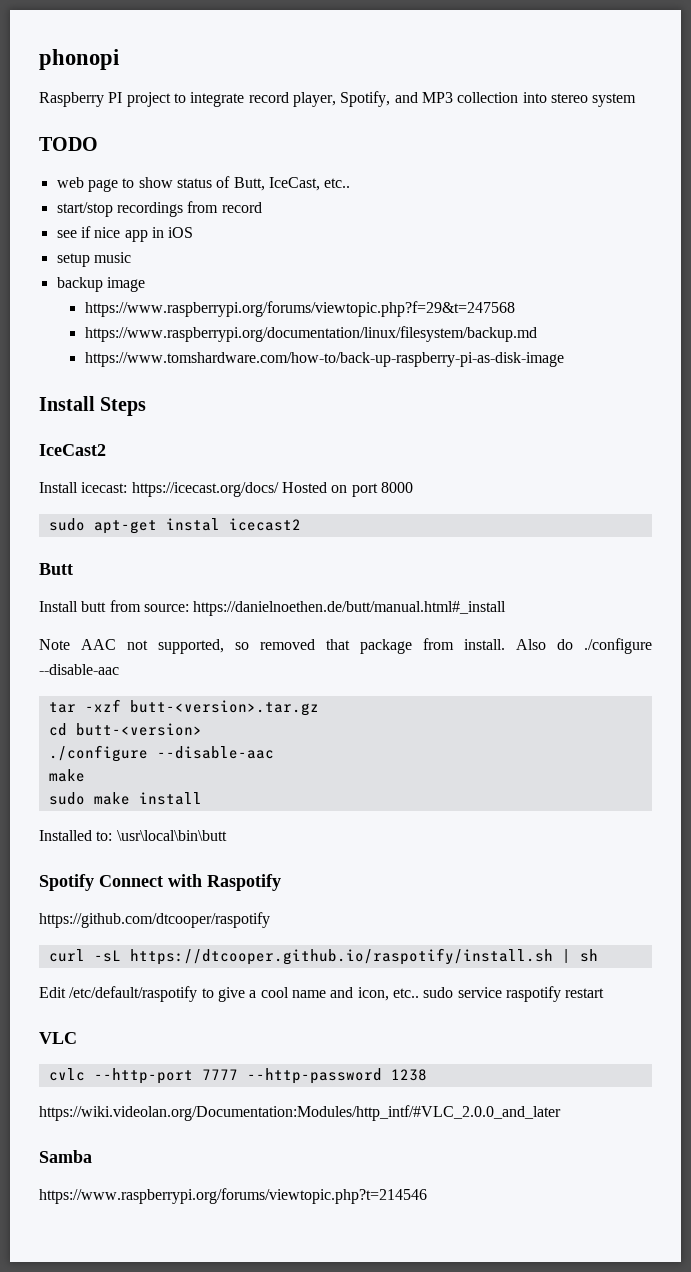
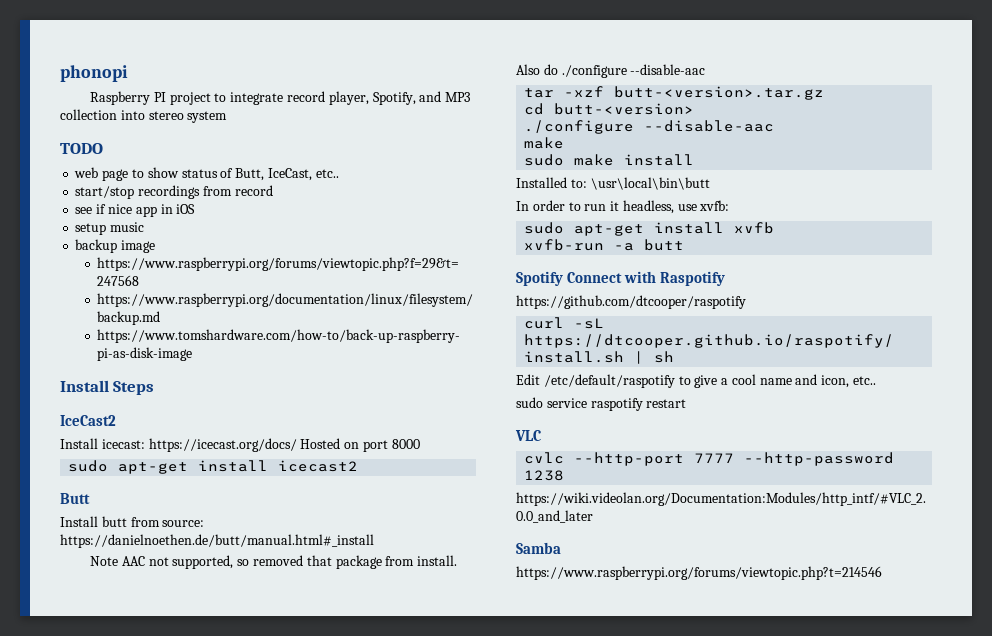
- sudo apt-get instal icecast2
+ sudo apt-get install icecast2
+ In order to run it headless, use xvfb:
+ sudo apt-get install xvfb
+ xvfb-run -a butt
- Edit /etc/default/raspotify to give a cool name and icon, etc.. sudo service raspotify restart
+ Edit /etc/default/raspotify to give a cool name and icon, etc..
+ sudo service raspotify restart

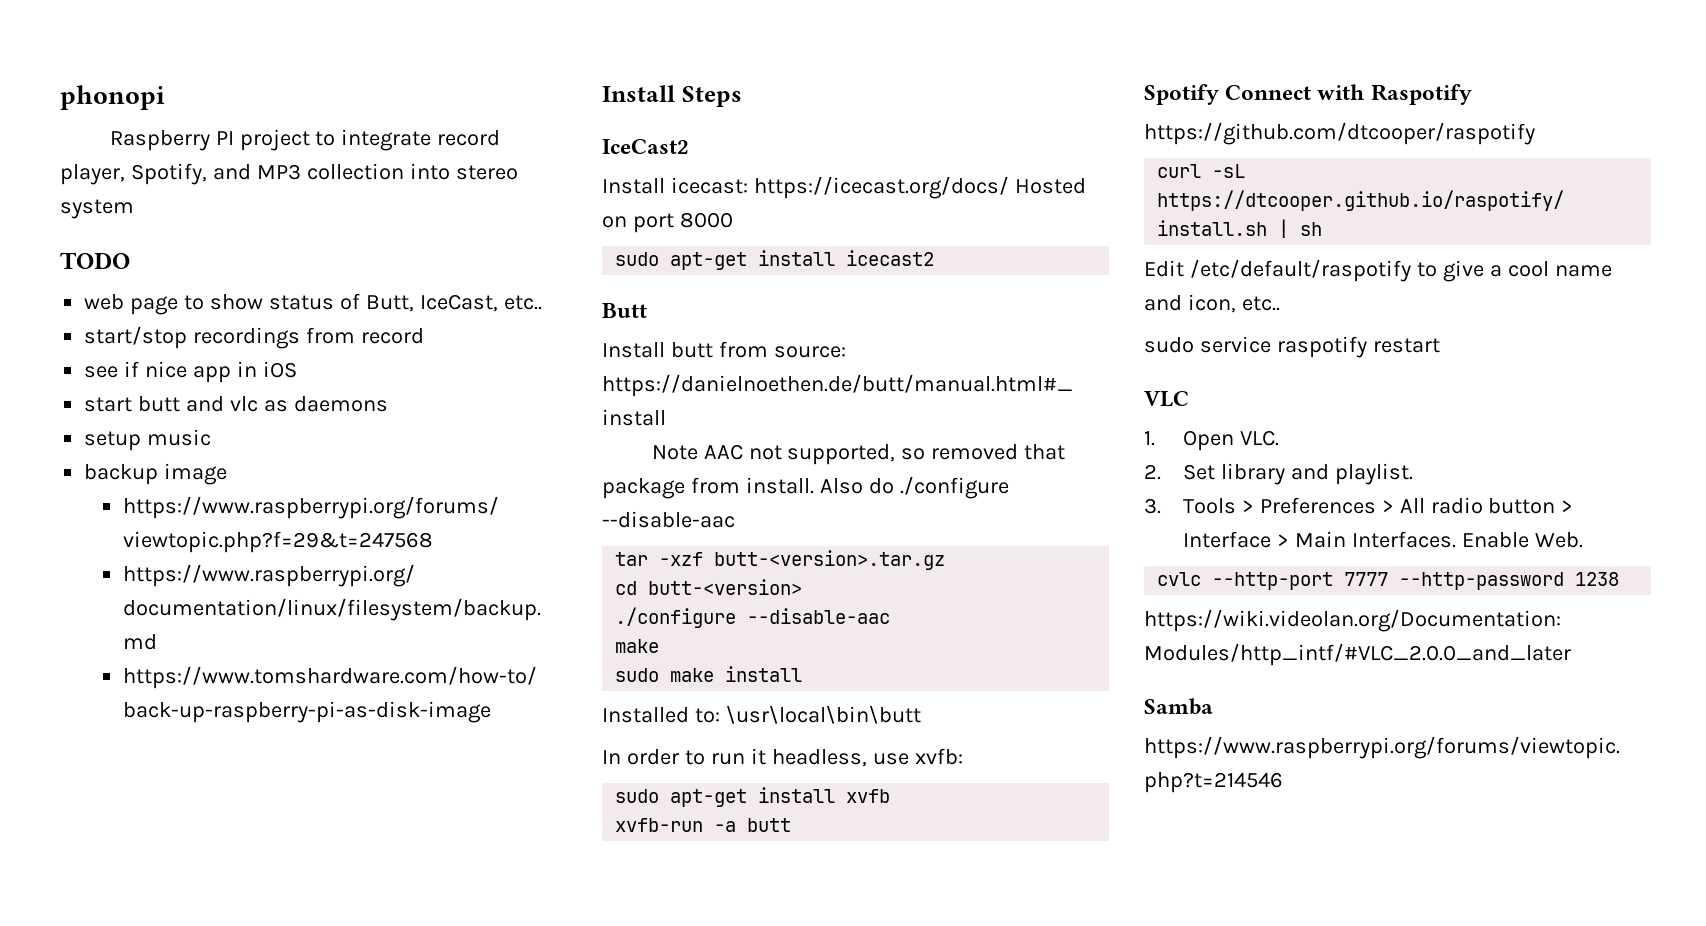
+ start butt and vlc as daemons
+ 1. Open VLC.
+ 2. Set library and playlist.
+ 3. Tools > Preferences > All radio button > Interface > Main Interfaces. Enable Web.

